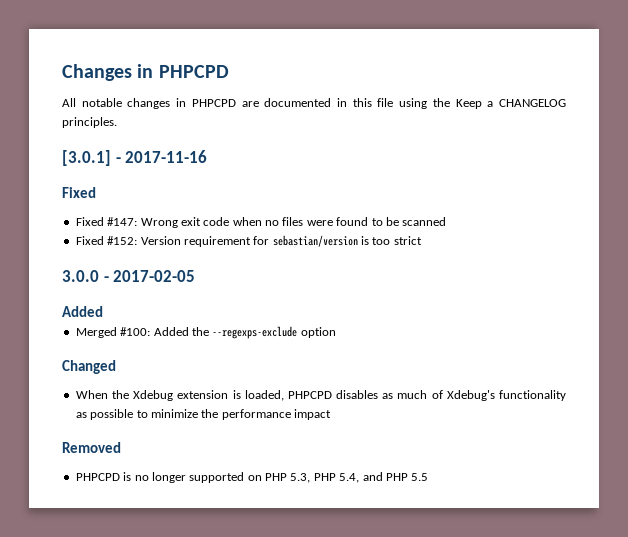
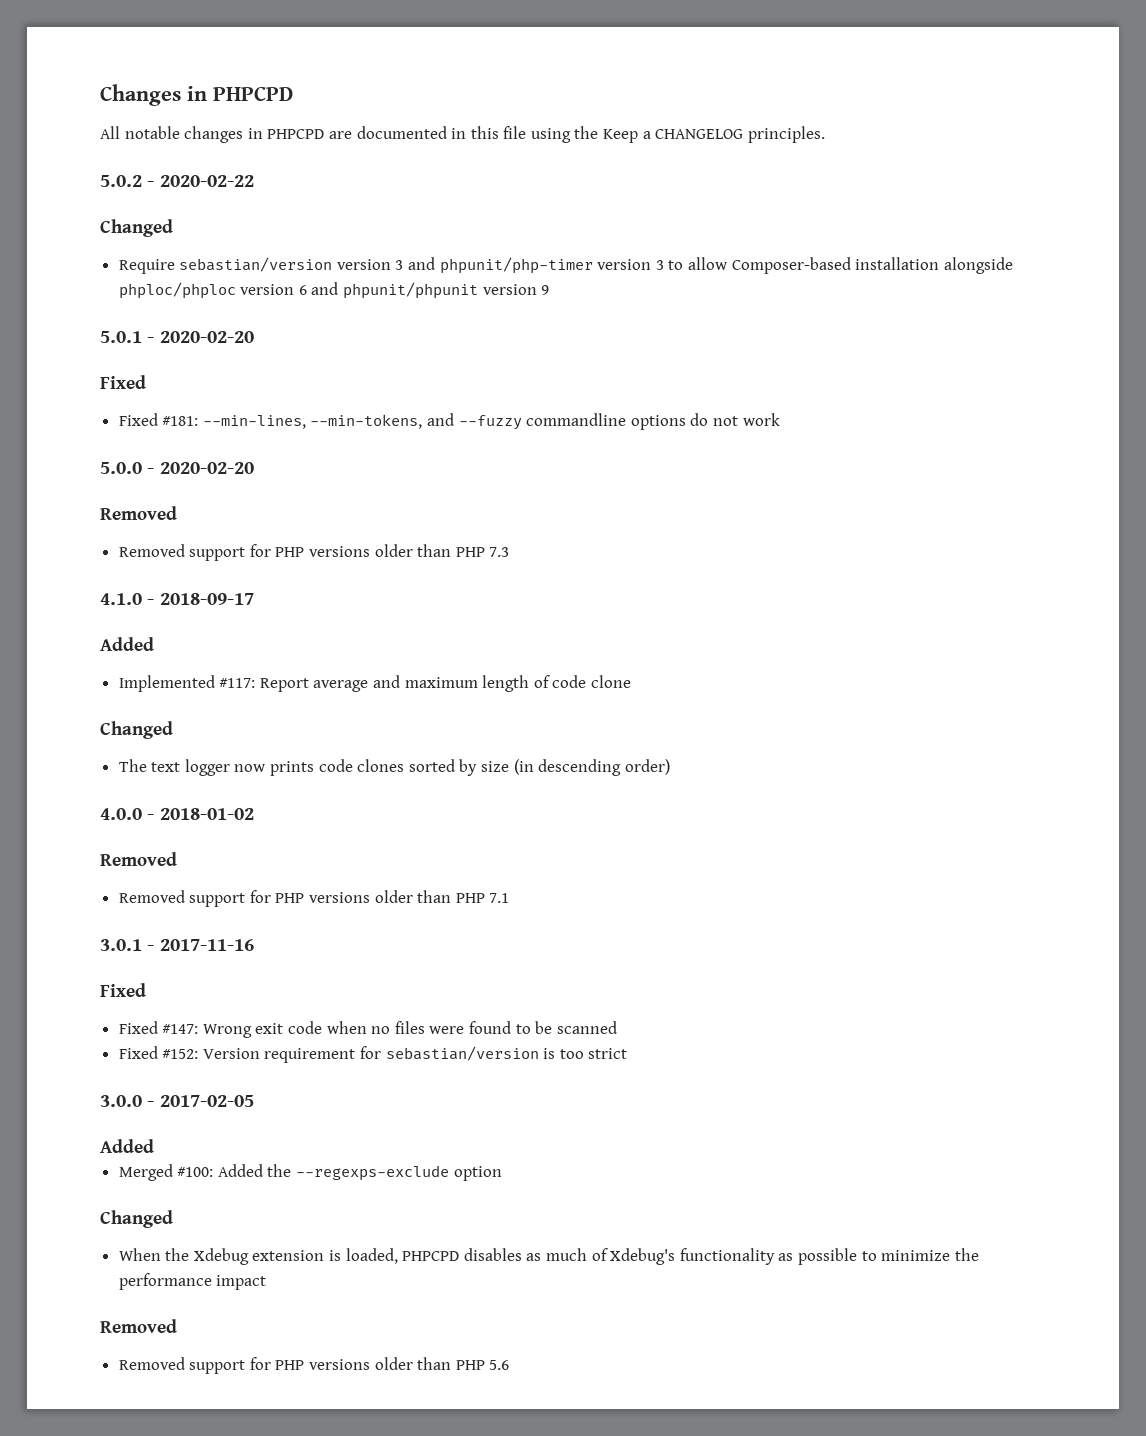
- [3.0.1] - 2017-11-16
+ 5.0.2 - 2020-02-22
+ Changed
+ Require sebastian/version version 3 and phpunit/php-timer version 3 to allow Composer-based installation alongside phploc/phploc version 6 and phpunit/phpunit version 9
+ 5.0.1 - 2020-02-20
+ Fixed
+ Fixed #181: --min-lines, --min-tokens, and --fuzzy commandline options do not work
+ 5.0.0 - 2020-02-20
+ Removed
+ Removed support for PHP versions older than PHP 7.3
+ 4.1.0 - 2018-09-17
+ Added
+ Implemented #117: Report average and maximum length of code clone
+ Changed
+ The text logger now prints code clones sorted by size (in descending order)
+ 4.0.0 - 2018-01-02
+ Removed
+ Removed support for PHP versions older than PHP 7.1
+ 3.0.1 - 2017-11-16
- PHPCPD is no longer supported on PHP 5.3, PHP 5.4, and PHP 5.5
+ Removed support for PHP versions older than PHP 5.6

